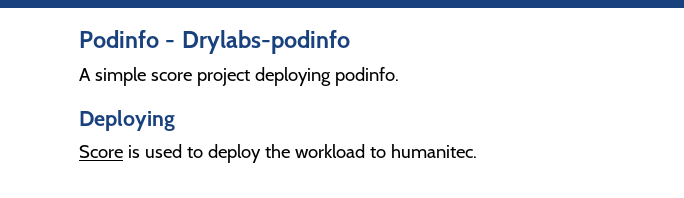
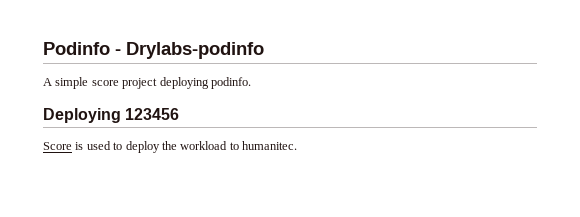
- Deploying
+ Deploying 123456

